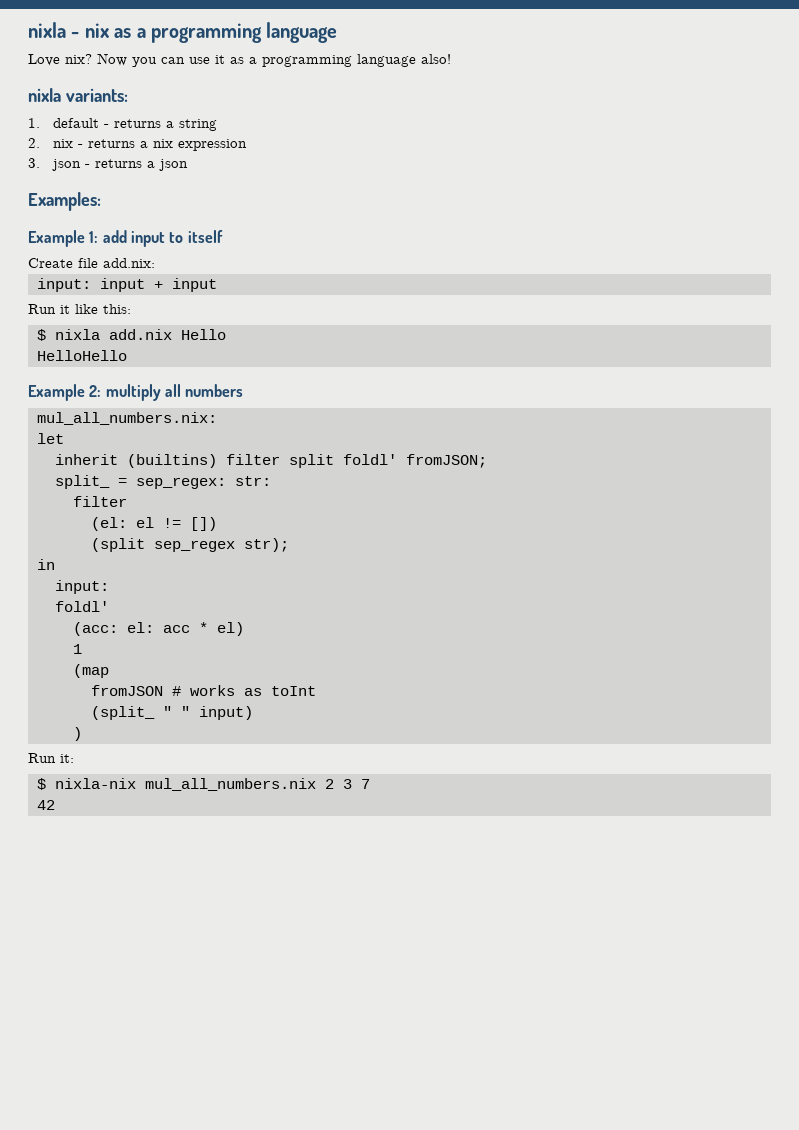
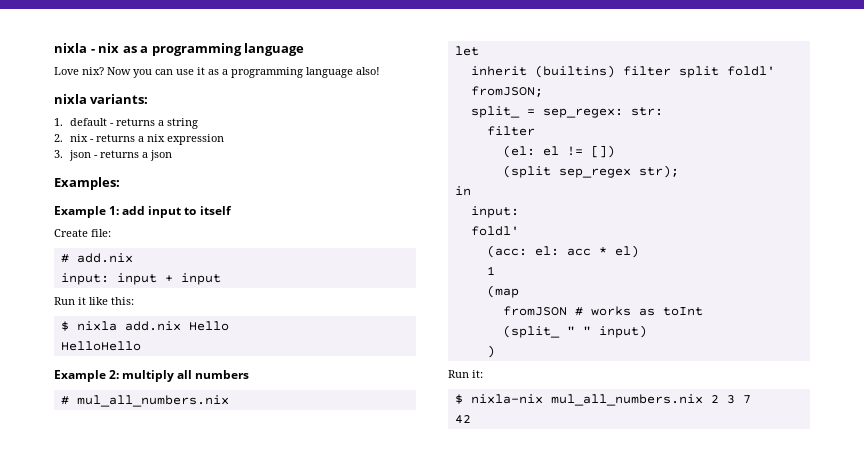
- Create file add.nix:
+ Create file:
+ # add.nix
- mul_all_numbers.nix:
+ # mul_all_numbers.nix

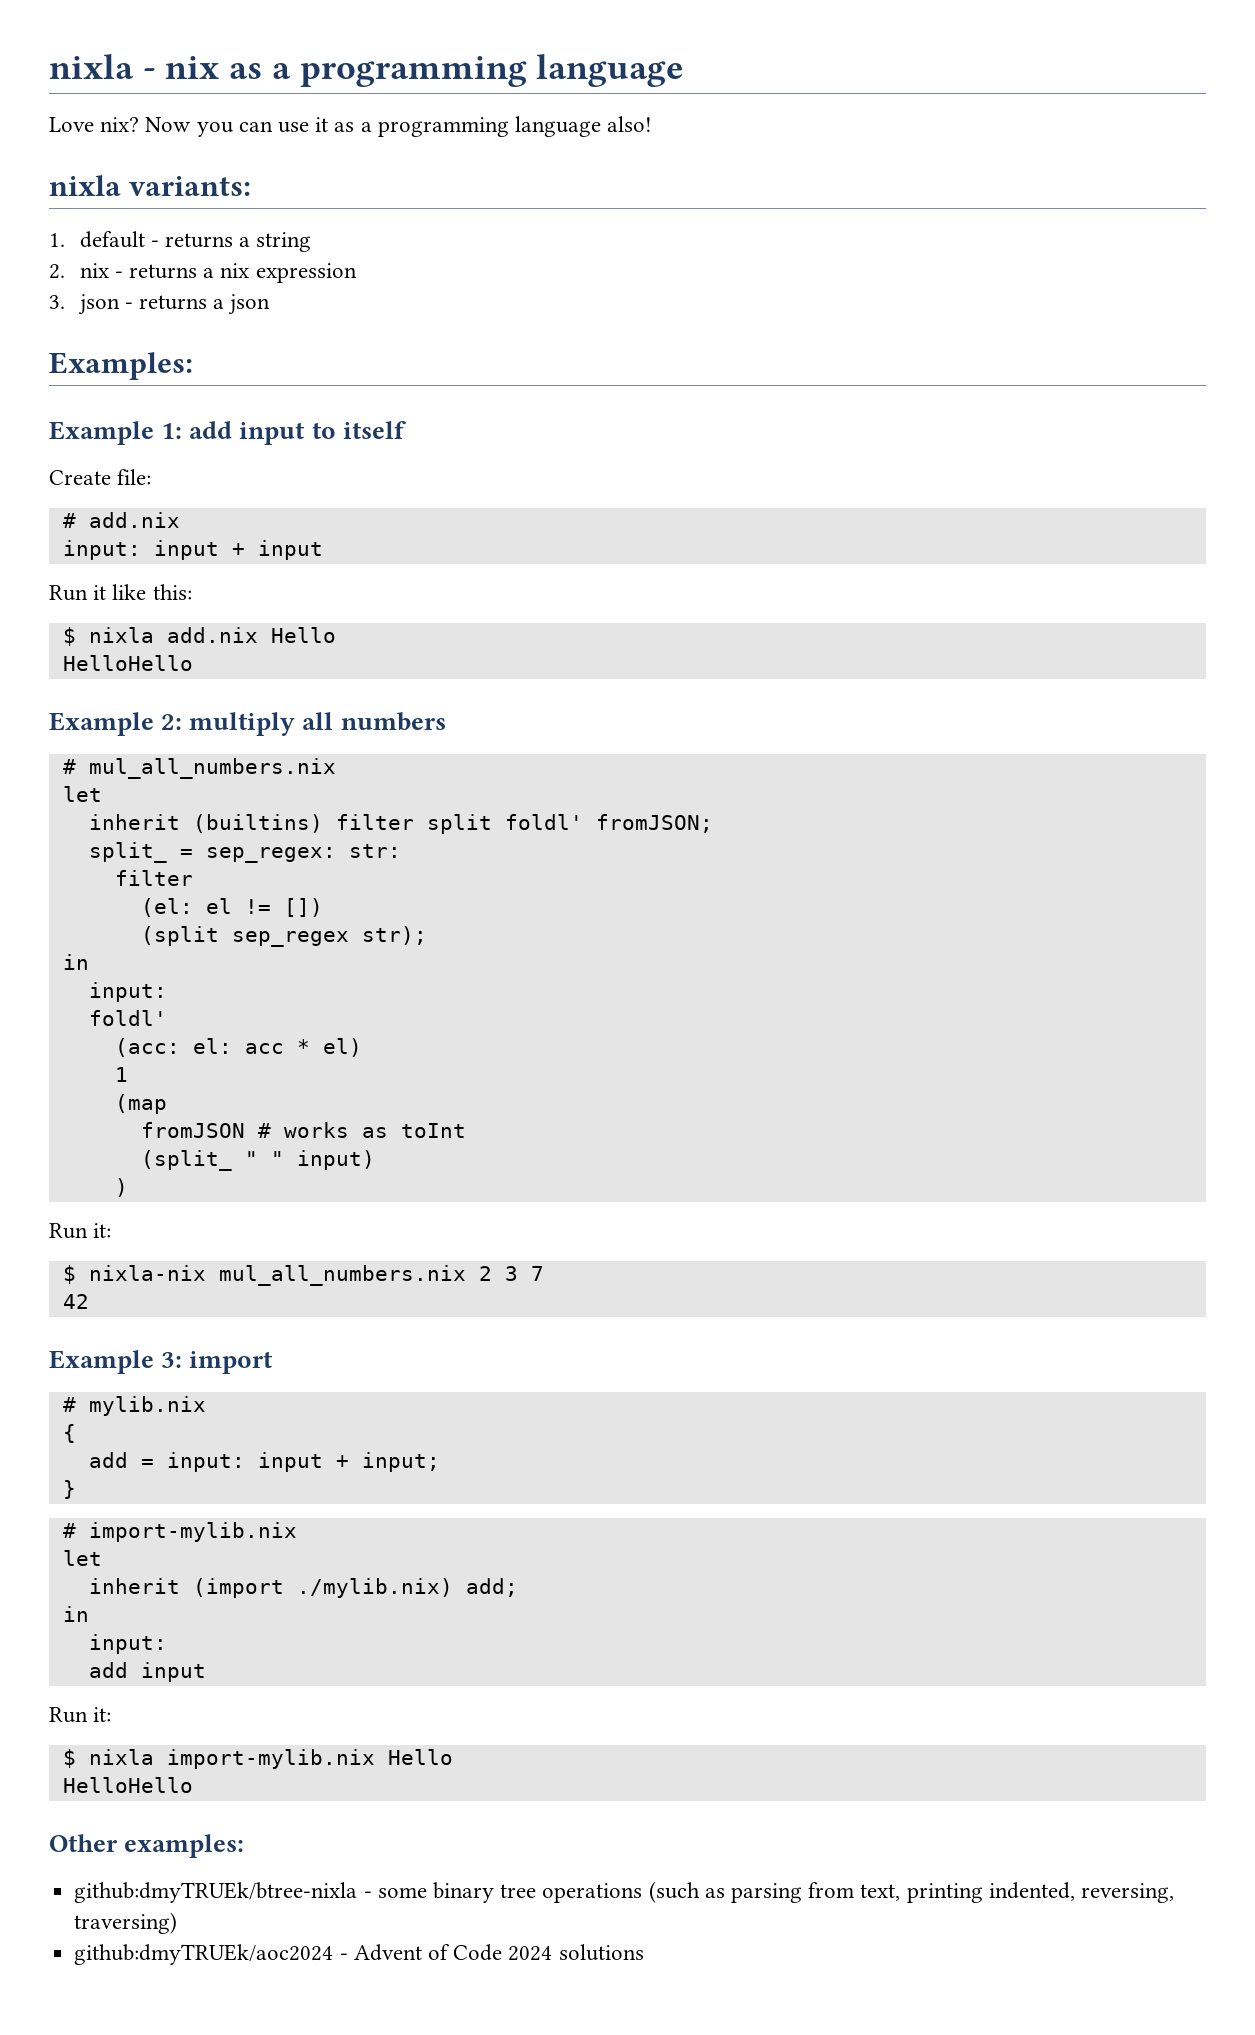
+ Example 3: import
+ # mylib.nix
+ {
+ add = input: input + input;
+ }
+ # import-mylib.nix
+ let
+ inherit (import ./mylib.nix) add;
+ in
+ input:
+ add input
+ Run it:
+ $ nixla import-mylib.nix Hello
+ HelloHello
+ Other examples:
+ github:dmyTRUEk/btree-nixla - some binary tree operations (such as parsing from text, printing indented, reversing, traversing)
+ github:dmyTRUEk/aoc2024 - Advent of Code 2024 solutions

